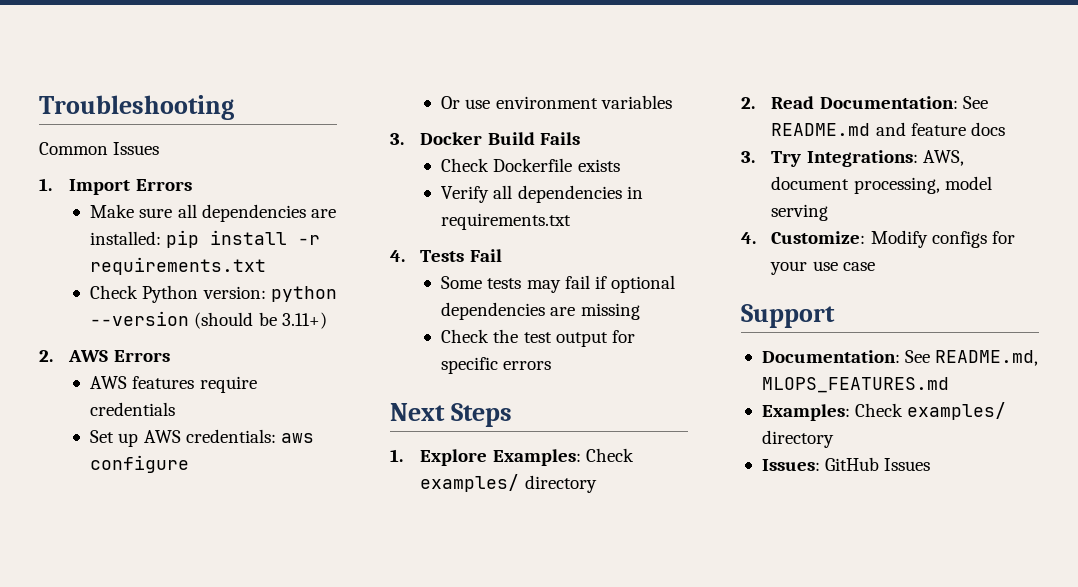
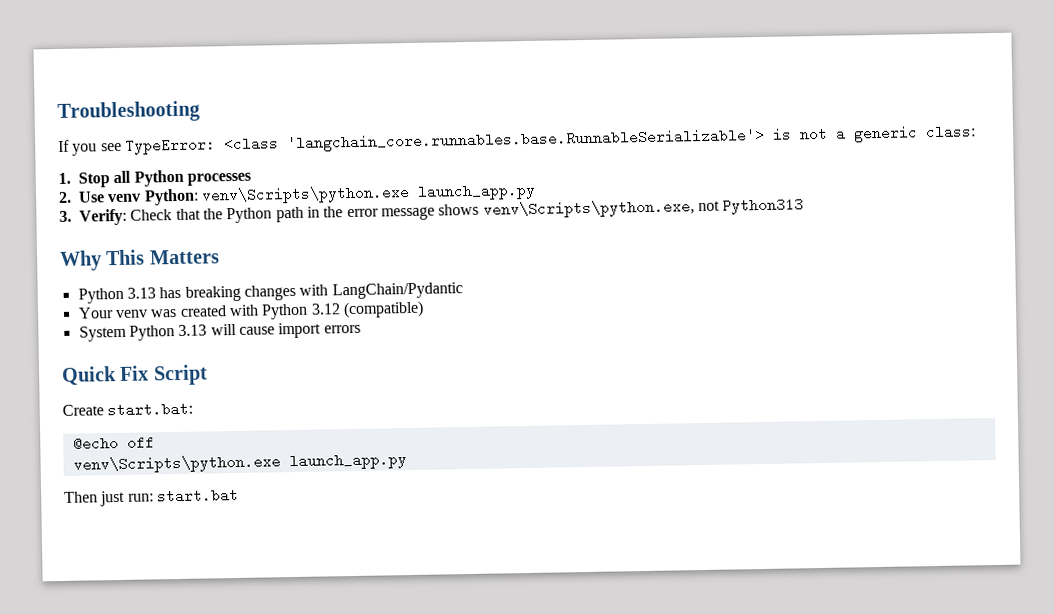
- Common Issues
- 1. Import Errors
- Make sure all dependencies are installed: pip install -r requirements.txt
- Check Python version: python --version (should be 3.11+)
- 2. AWS Errors
- AWS features require credentials
- Set up AWS credentials: aws configure
- Or use environment variables
- 3. Docker Build Fails
- Check Dockerfile exists
- Verify all dependencies in requirements.txt
- 4. Tests Fail
- Some tests may fail if optional dependencies are missing
- Check the test output for specific errors
- Next Steps
- 1. Explore Examples: Check examples/ directory
- 2. Read Documentation: See README.md and feature docs
- 3. Try Integrations: AWS, document processing, model serving
- 4. Customize: Modify configs for your use case
- Support
- Documentation: See README.md, MLOPS_FEATURES.md
- Examples: Check examples/ directory
- Issues: GitHub Issues
+ If you see TypeError: <class 'langchain_core.runnables.base.RunnableSerializable'> is not a generic class:
+ 1. Stop all Python processes
+ 2. Use venv Python: venv\Scripts\python.exe launch_app.py
+ 3. Verify: Check that the Python path in the error message shows venv\Scripts\python.exe, not Python313
+ Why This Matters
+ Python 3.13 has breaking changes with LangChain/Pydantic
+ Your venv was created with Python 3.12 (compatible)
+ System Python 3.13 will cause import errors
+ Quick Fix Script
+ Create start.bat:
+ @echo off
+ venv\Scripts\python.exe launch_app.py
+ Then just run: start.bat

